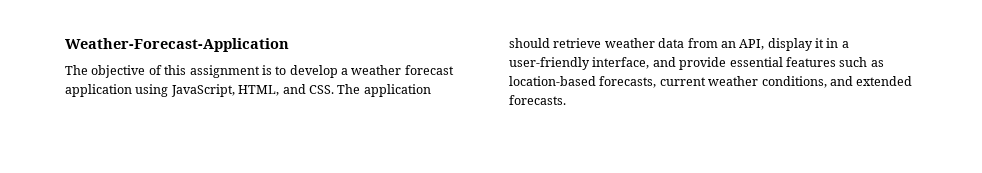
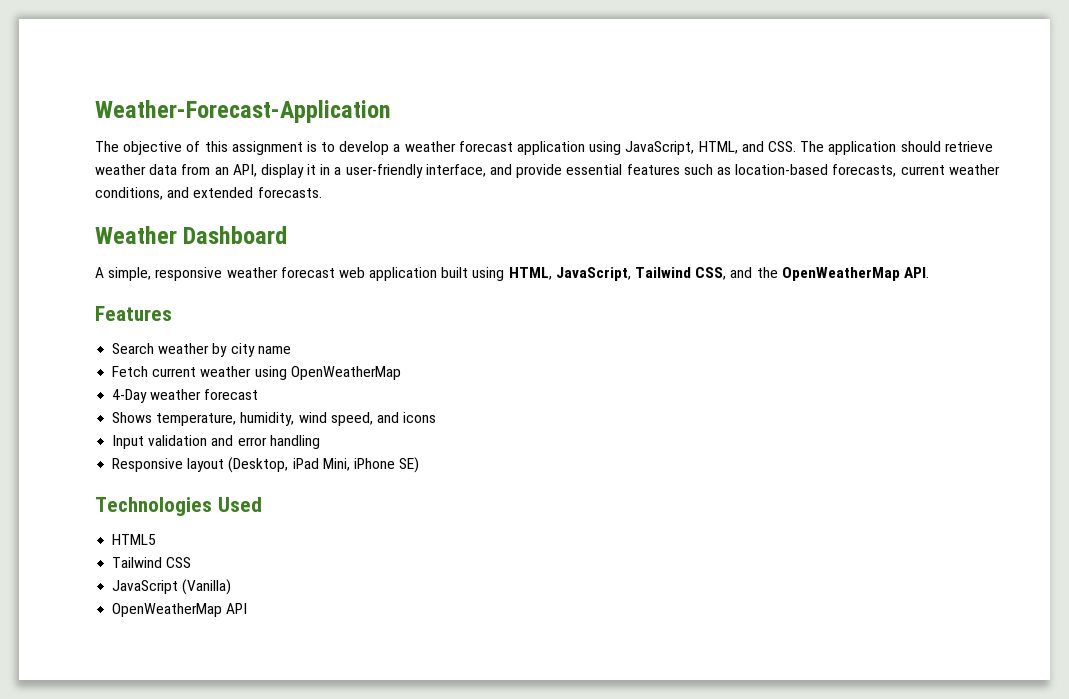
+ Weather Dashboard
+ A simple, responsive weather forecast web application built using HTML, JavaScript, Tailwind CSS, and the OpenWeatherMap API.
+ Features
+ Search weather by city name
+ Fetch current weather using OpenWeatherMap
+ 4-Day weather forecast
+ Shows temperature, humidity, wind speed, and icons
+ Input validation and error handling
+ Responsive layout (Desktop, iPad Mini, iPhone SE)
+ Technologies Used
+ HTML5
+ Tailwind CSS
+ JavaScript (Vanilla)
+ OpenWeatherMap API

